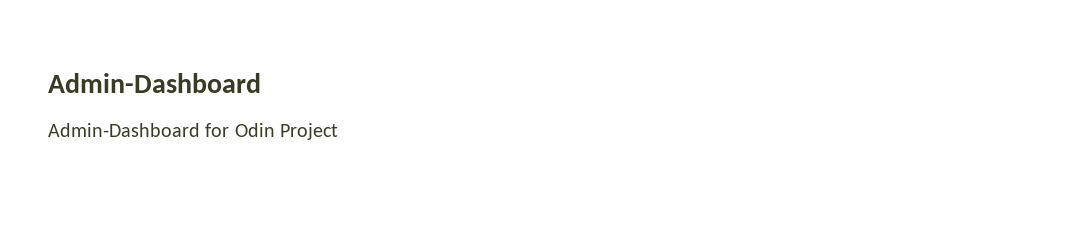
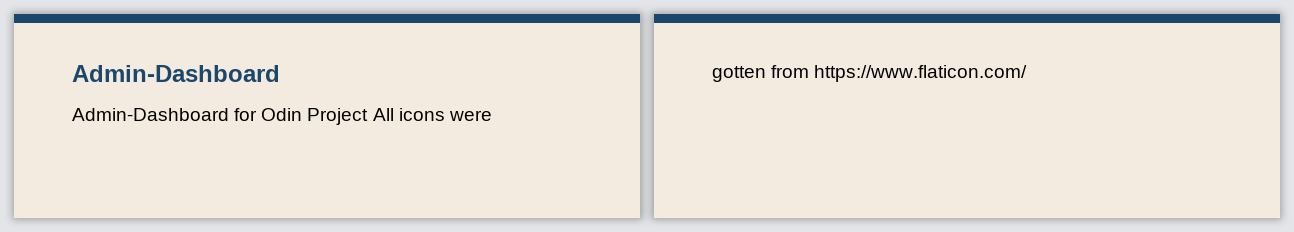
- Admin-Dashboard for Odin Project
+ Admin-Dashboard for Odin Project All icons were gotten from https://www.flaticon.com/

